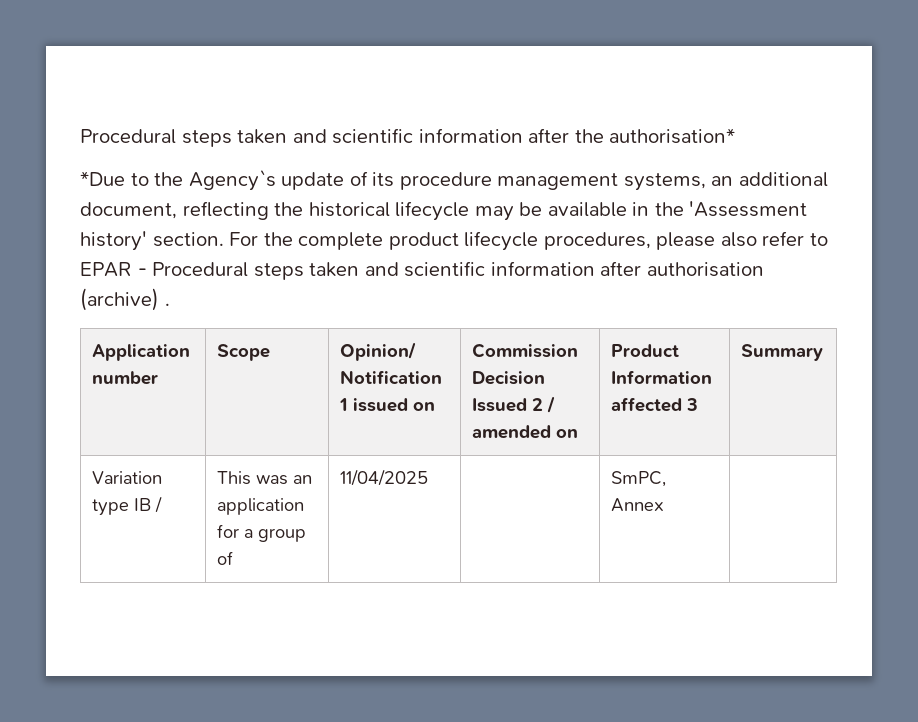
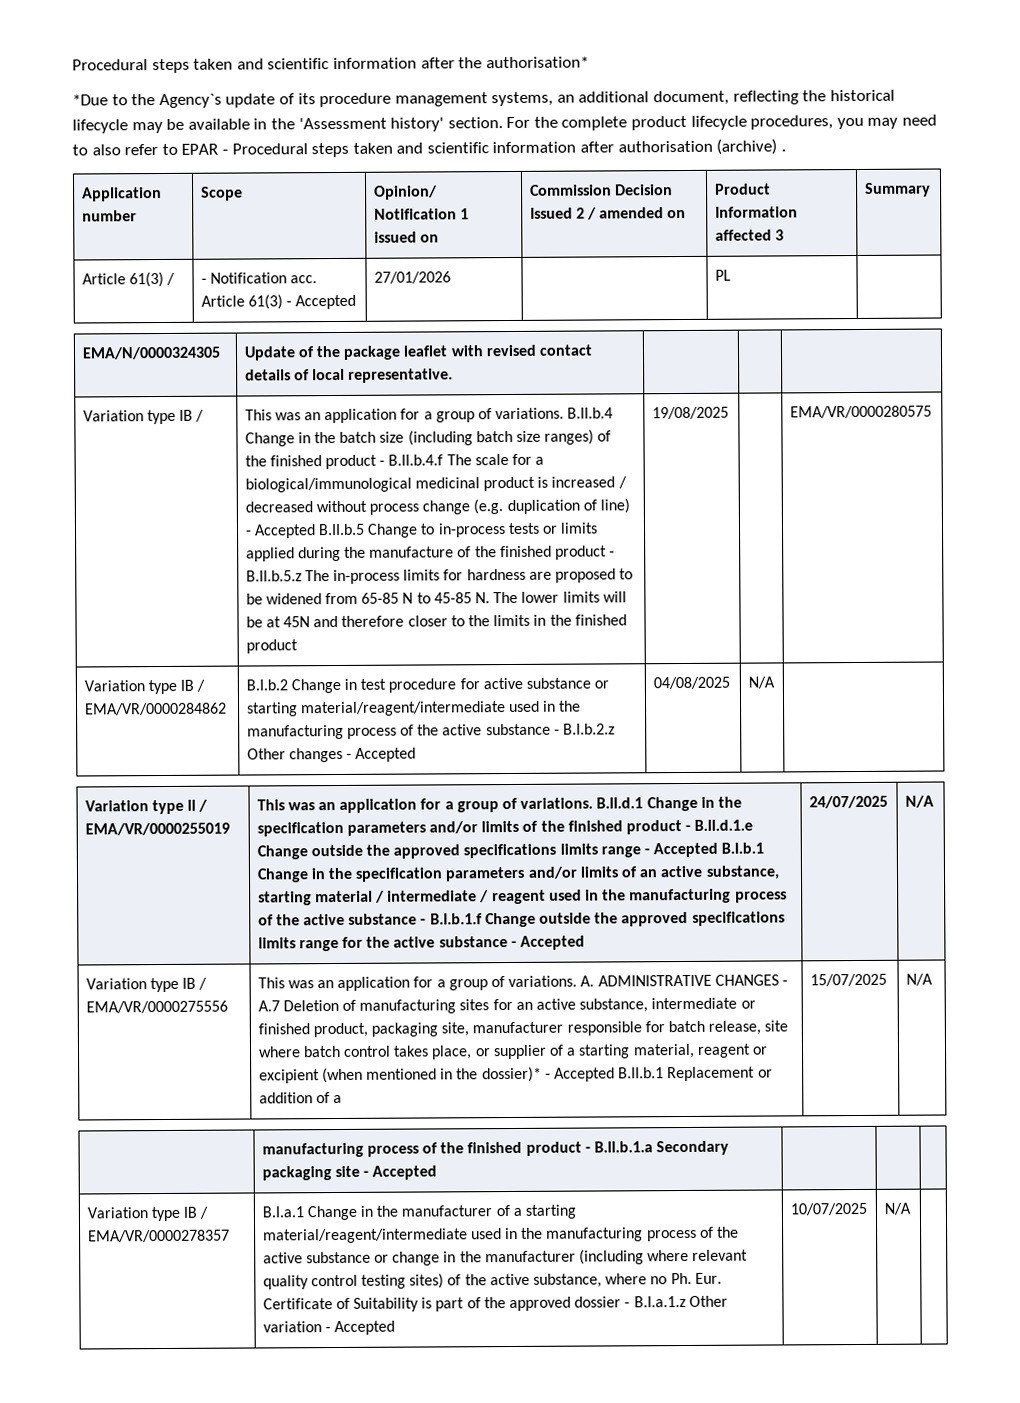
- For the complete product lifecycle procedures, please also refer to EPAR - Procedural steps taken and scientific information after authorisation (archive) .
+ For the complete product lifecycle procedures, you may need to also refer to EPAR - Procedural steps taken and scientific information after authorisation (archive) .
+ Article 61(3) / | - Notification acc. Article 61(3) - Accepted | 27/01/2026 | | PL |
+ EMA/N/0000324305 | Update of the package leaflet with revised contact details of local representative. | | |
- This was an application for a group of | 11/04/2025 | | SmPC, Annex
+ This was an application for a group of variations. B.II.b.4 Change in the batch size (including batch size ranges) of the finished product - B.II.b.4.f The scale for a biological/immunological medicinal product is increased / decreased without process change (e.g. duplication of line) - Accepted B.II.b.5 Change to in-process tests or limits applied during the manufacture of the finished product - B.II.b.5.z The in-process limits for hardness are proposed to be widened from 65-85 N to 45-85 N. The lower limits will be at 45N and therefore closer to the limits in the finished product | 19/08/2025 | | EMA/VR/0000280575
+ Variation type IB / EMA/VR/0000284862 | B.I.b.2 Change in test procedure for active substance or starting material/reagent/intermediate used in the manufacturing process of the active substance - B.I.b.2.z Other changes - Accepted | 04/08/2025 | N/A |
+ Variation type II / EMA/VR/0000255019 | This was an application for a group of variations. B.II.d.1 Change in the specification parameters and/or limits of the finished product - B.II.d.1.e Change outside the approved specifications limits range - Accepted B.I.b.1 Change in the specification parameters and/or limits of an active substance, starting material / intermediate / reagent used in the manufacturing process of the active substance - B.I.b.1.f Change outside the approved specifications limits range for the active substance - Accepted | 24/07/2025 | N/A
+ Variation type IB / EMA/VR/0000275556 | This was an application for a group of variations. A. ADMINISTRATIVE CHANGES - A.7 Deletion of manufacturing sites for an active substance, intermediate or finished product, packaging site, manufacturer responsible for batch release, site where batch control takes place, or supplier of a starting material, reagent or excipient (when mentioned in the dossier)* - Accepted B.II.b.1 Replacement or addition of a | 15/07/2025 | N/A
+ | manufacturing process of the finished product - B.II.b.1.a Secondary packaging site - Accepted | | |
+ Variation type IB / EMA/VR/0000278357 | B.I.a.1 Change in the manufacturer of a starting material/reagent/intermediate used in the manufacturing process of the active substance or change in the manufacturer (including where relevant quality control testing sites) of the active substance, where no Ph. Eur. Certificate of Suitability is part of the approved dossier - B.I.a.1.z Other variation - Accepted | 10/07/2025 | N/A

